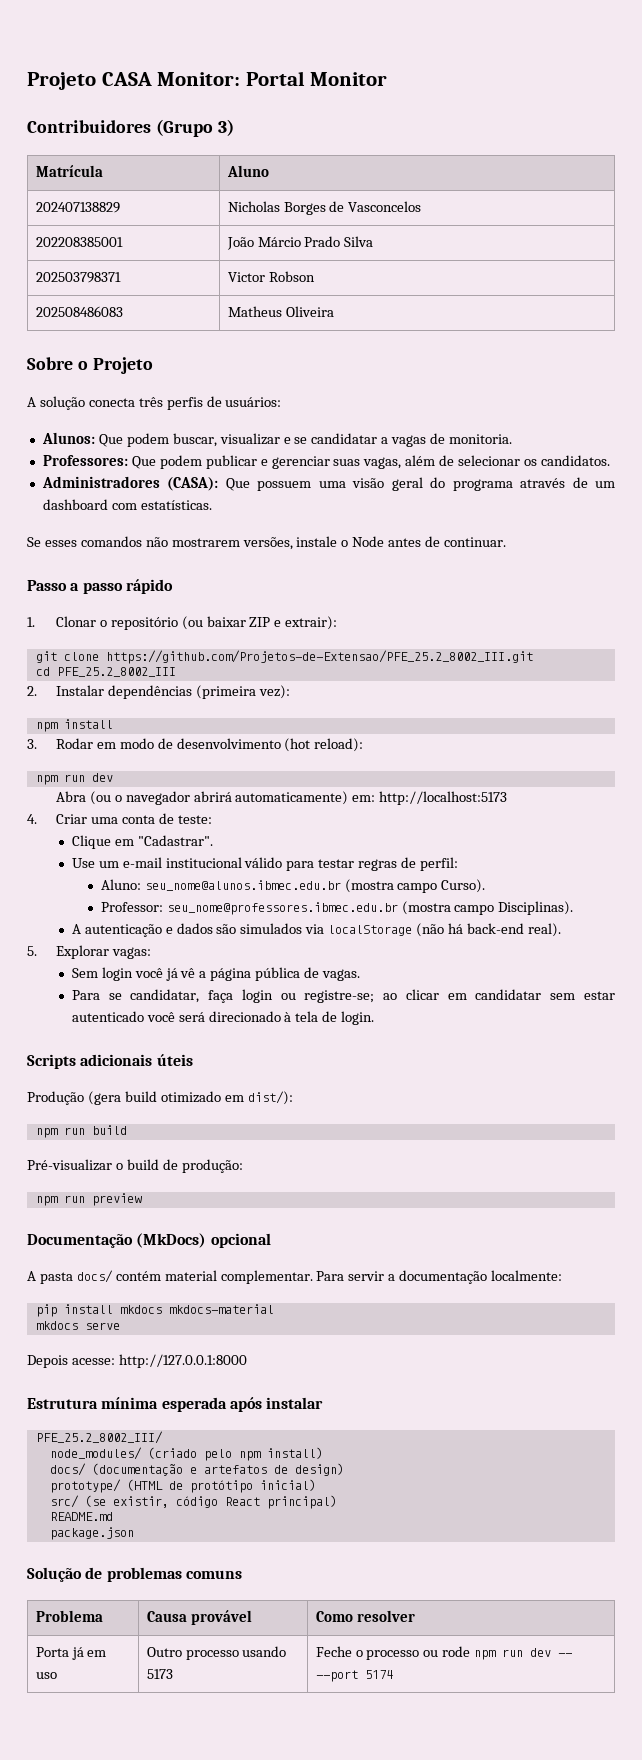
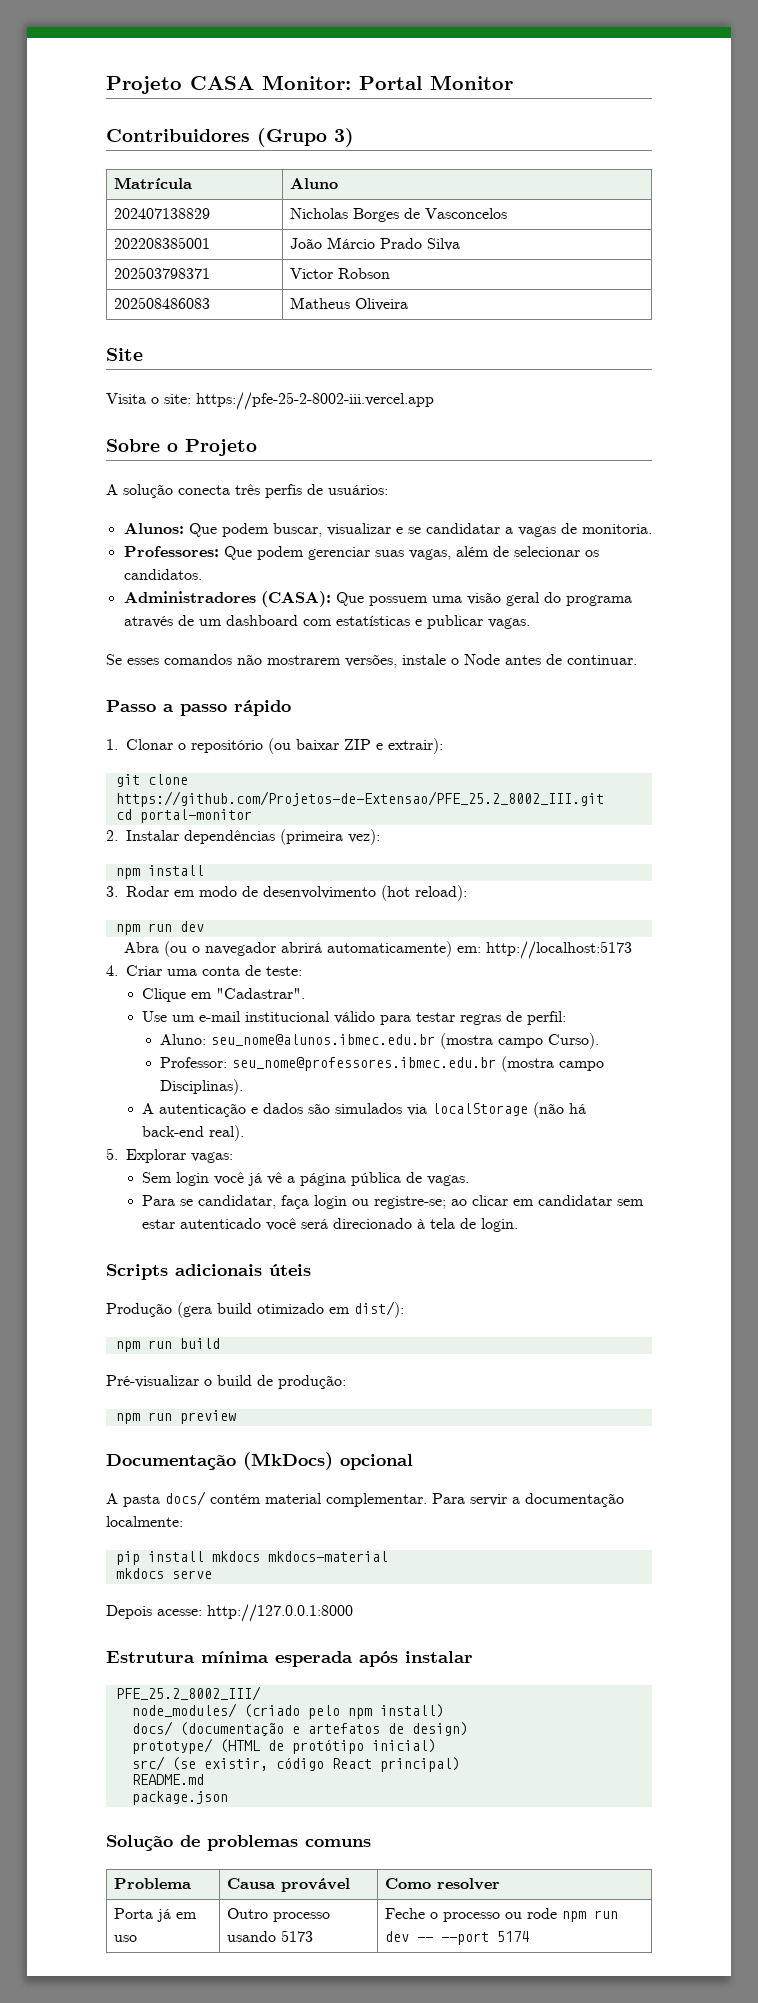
+ Site
+ Visita o site: https://pfe-25-2-8002-iii.vercel.app
- Professores: Que podem publicar e gerenciar suas vagas, além de selecionar os candidatos.
+ Professores: Que podem gerenciar suas vagas, além de selecionar os candidatos.
- Administradores (CASA): Que possuem uma visão geral do programa através de um dashboard com estatísticas.
+ Administradores (CASA): Que possuem uma visão geral do programa através de um dashboard com estatísticas e publicar vagas.
- cd PFE_25.2_8002_III
+ cd portal-monitor

